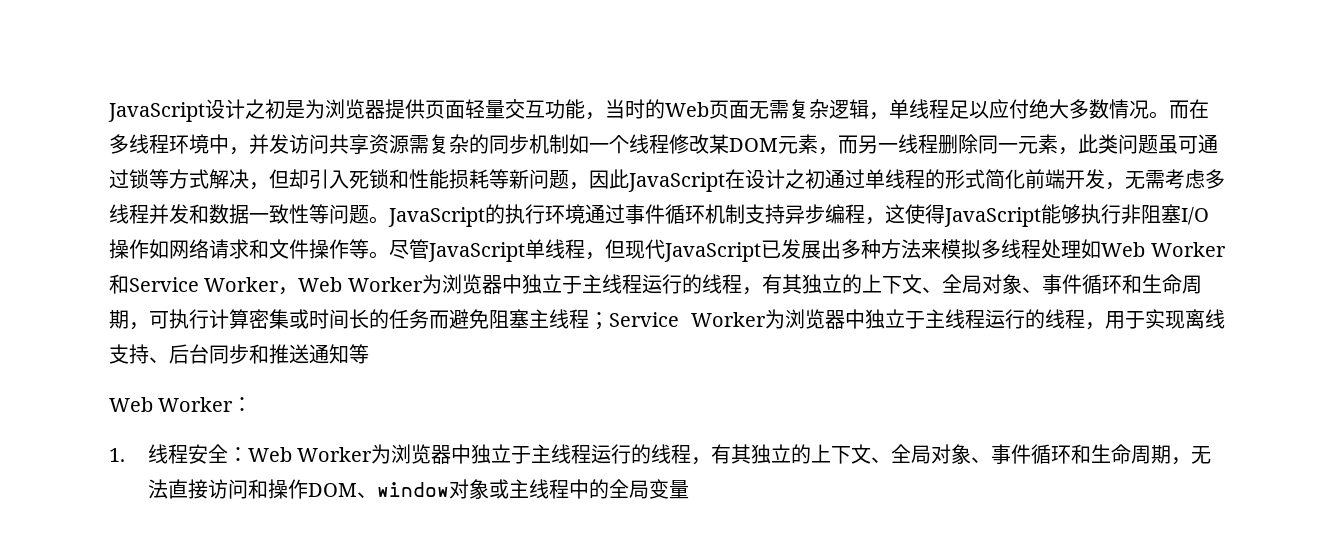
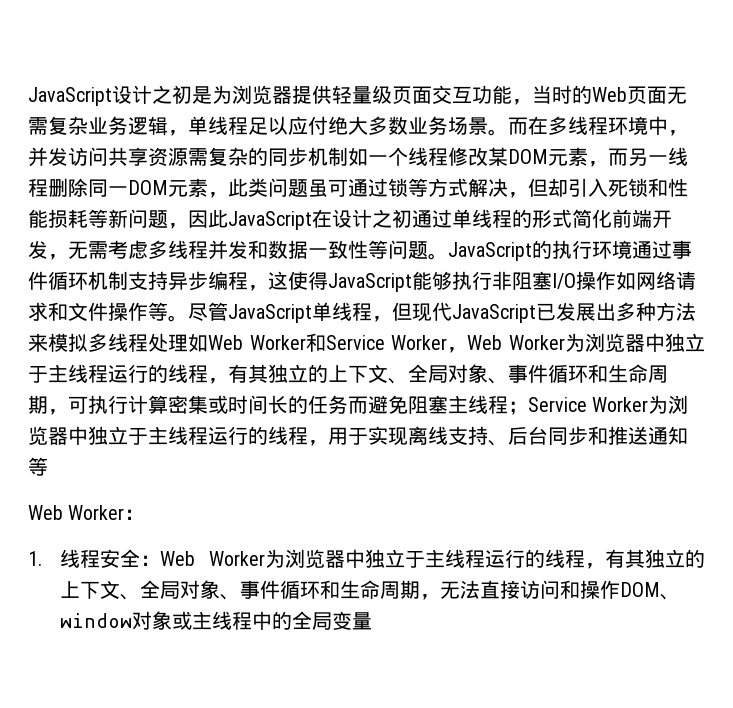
- JavaScript设计之初是为浏览器提供页面轻量交互功能，当时的Web页面无需复杂逻辑，单线程足以应付绝大多数情况。
+ JavaScript设计之初是为浏览器提供轻量级页面交互功能，当时的Web页面无需复杂业务逻辑，单线程足以应付绝大多数业务场景。
- 而在多线程环境中，并发访问共享资源需复杂的同步机制如一个线程修改某DOM元素，而另一线程删除同一元素，此类问题虽可通过锁等方式解决，但却引入死锁和性能损耗等新问题，因此JavaScript在设计之初通过单线程的形式简化前端开发，无需考虑多线程并发和数据一致性等问题。
+ 而在多线程环境中，并发访问共享资源需复杂的同步机制如一个线程修改某DOM元素，而另一线程删除同一DOM元素，此类问题虽可通过锁等方式解决，但却引入死锁和性能损耗等新问题，因此JavaScript在设计之初通过单线程的形式简化前端开发，无需考虑多线程并发和数据一致性等问题。

